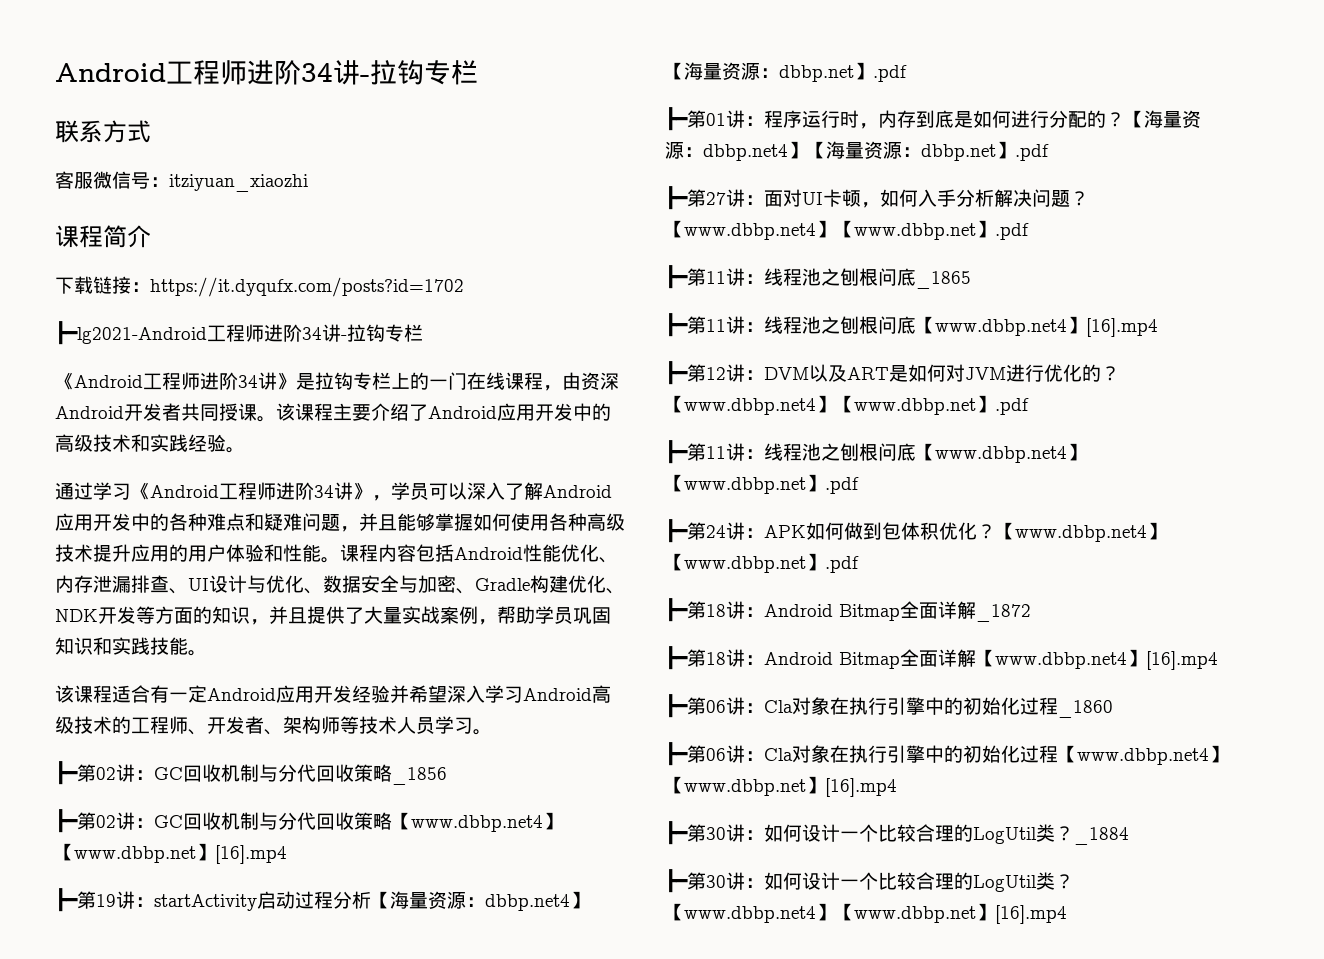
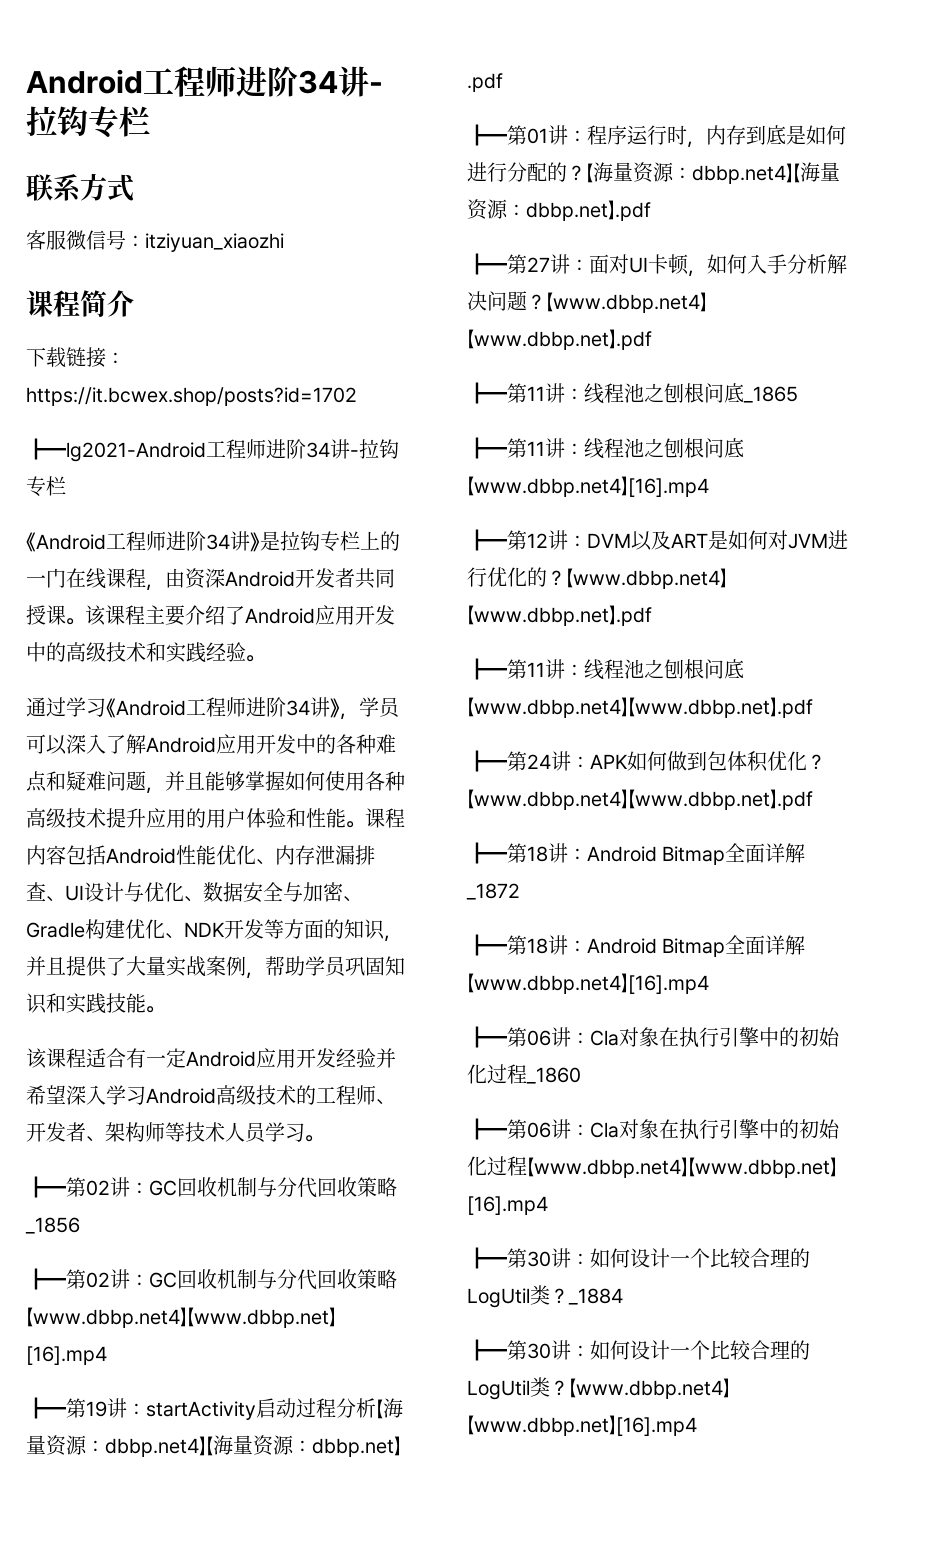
- 下载链接：https://it.dyqufx.com/posts?id=1702
+ 下载链接：https://it.bcwex.shop/posts?id=1702

